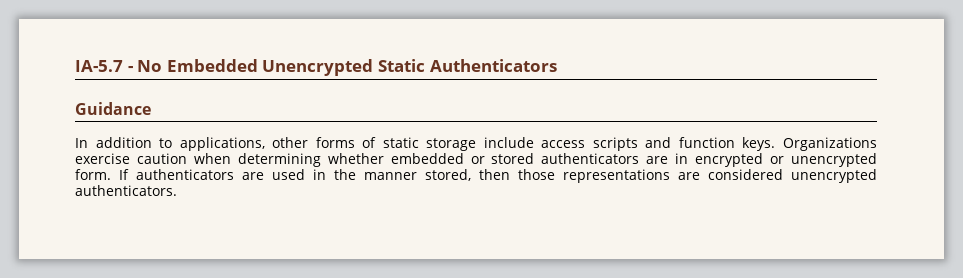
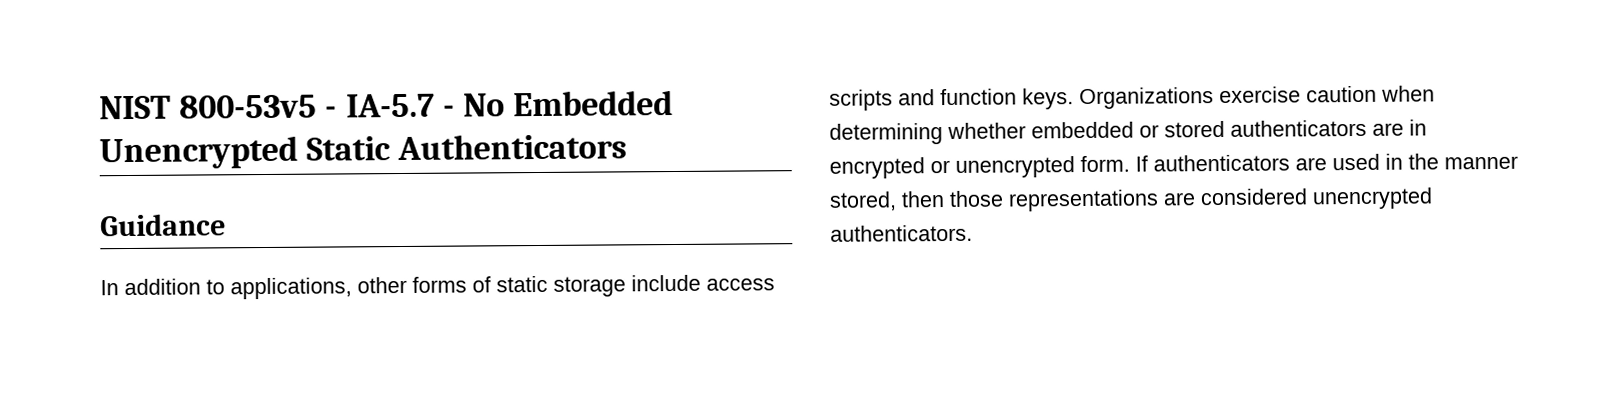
- IA-5.7 - No Embedded Unencrypted Static Authenticators
+ NIST 800-53v5 - IA-5.7 - No Embedded Unencrypted Static Authenticators

